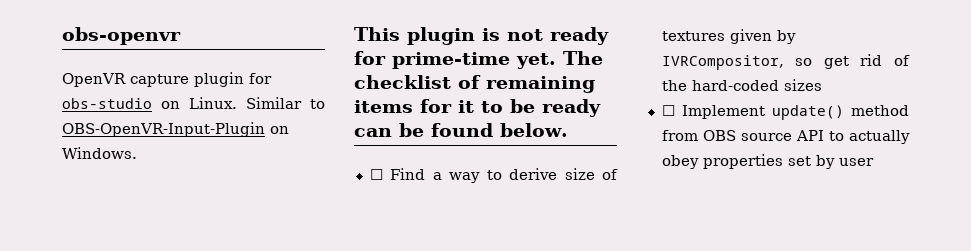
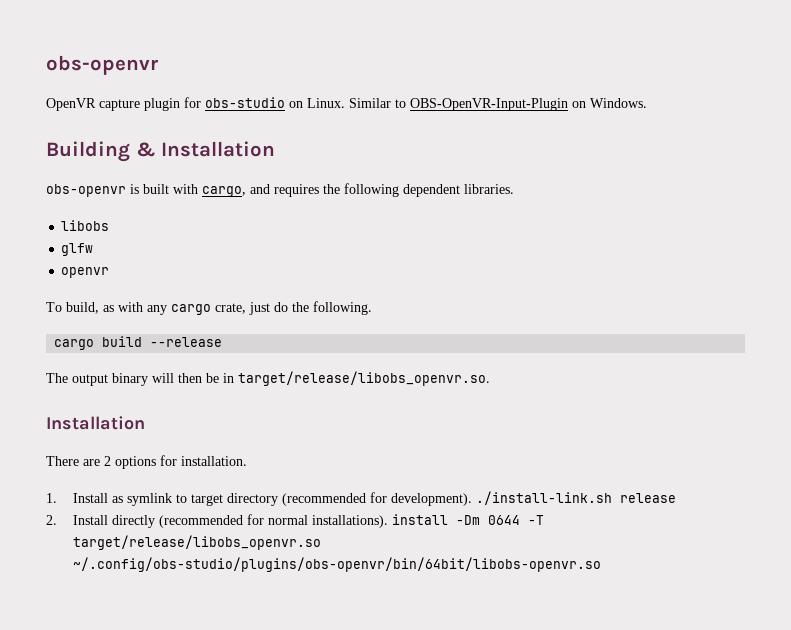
- This plugin is not ready for prime-time yet. The checklist of remaining items for it to be ready can be found below.
- ☐ Find a way to derive size of textures given by IVRCompositor, so get rid of the hard-coded sizes
- ☐ Implement update() method from OBS source API to actually obey properties set by user
+ Building & Installation
+ obs-openvr is built with cargo, and requires the following dependent libraries.
+ libobs
+ glfw
+ openvr
+ To build, as with any cargo crate, just do the following.
+ cargo build --release
+ The output binary will then be in target/release/libobs_openvr.so.
+ Installation
+ There are 2 options for installation.
+ 1. Install as symlink to target directory (recommended for development). ./install-link.sh release
+ 2. Install directly (recommended for normal installations). install -Dm 0644 -T target/release/libobs_openvr.so ~/.config/obs-studio/plugins/obs-openvr/bin/64bit/libobs-openvr.so

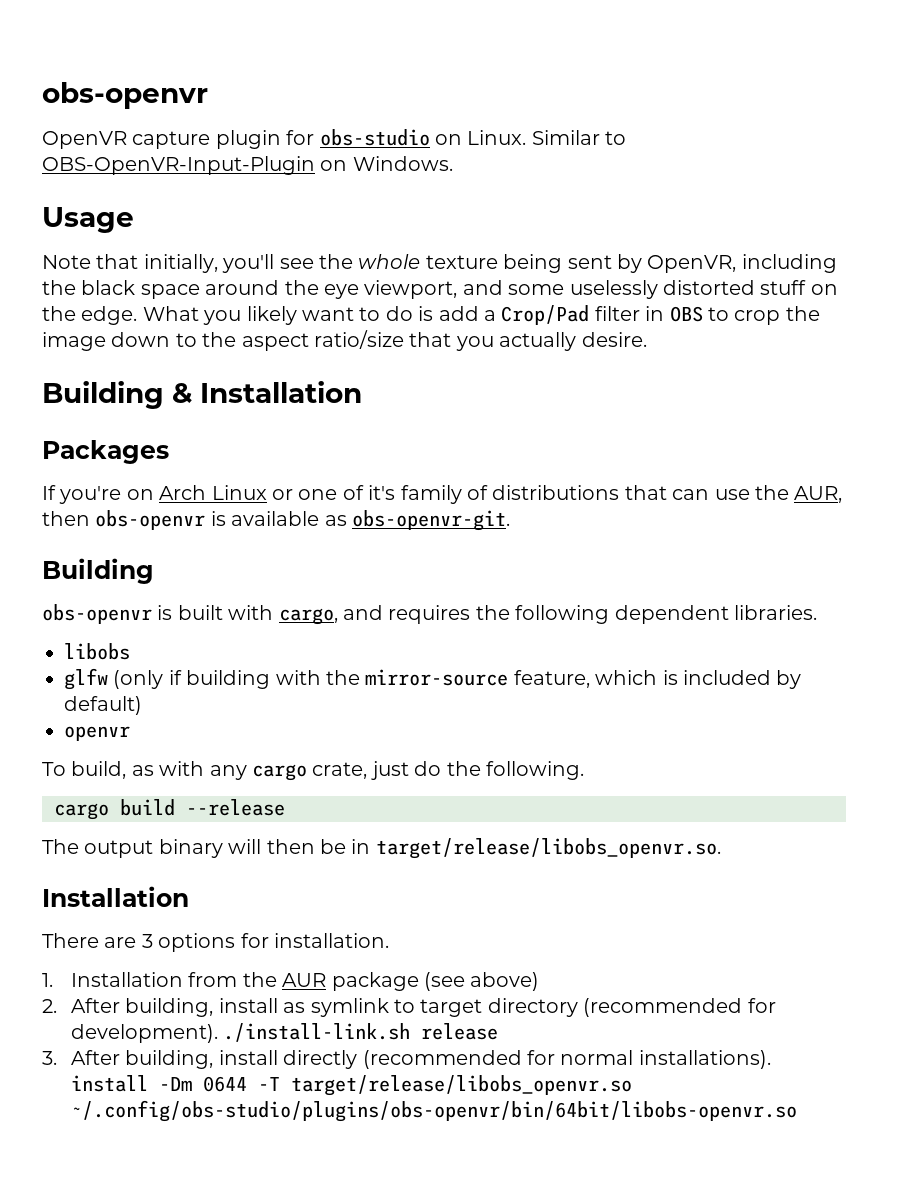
+ Usage
+ Note that initially, you'll see the whole texture being sent by OpenVR, including the black space around the eye viewport, and some uselessly distorted stuff on the edge. What you likely want to do is add a Crop/Pad filter in OBS to crop the image down to the aspect ratio/size that you actually desire.
  Building & Installation
+ Packages
+ If you're on Arch Linux or one of it's family of distributions that can use the AUR, then obs-openvr is available as obs-openvr-git.
+ Building
- glfw
+ glfw (only if building with the mirror-source feature, which is included by default)
- There are 2 options for installation.
+ There are 3 options for installation.
- 1. Install as symlink to target directory (recommended for development). ./install-link.sh release
+ 1. Installation from the AUR package (see above)
+ 2. After building, install as symlink to target directory (recommended for development). ./install-link.sh release
- 2. Install directly (recommended for normal installations). install -Dm 0644 -T target/release/libobs_openvr.so ~/.config/obs-studio/plugins/obs-openvr/bin/64bit/libobs-openvr.so
+ 3. After building, install directly (recommended for normal installations). install -Dm 0644 -T target/release/libobs_openvr.so ~/.config/obs-studio/plugins/obs-openvr/bin/64bit/libobs-openvr.so

